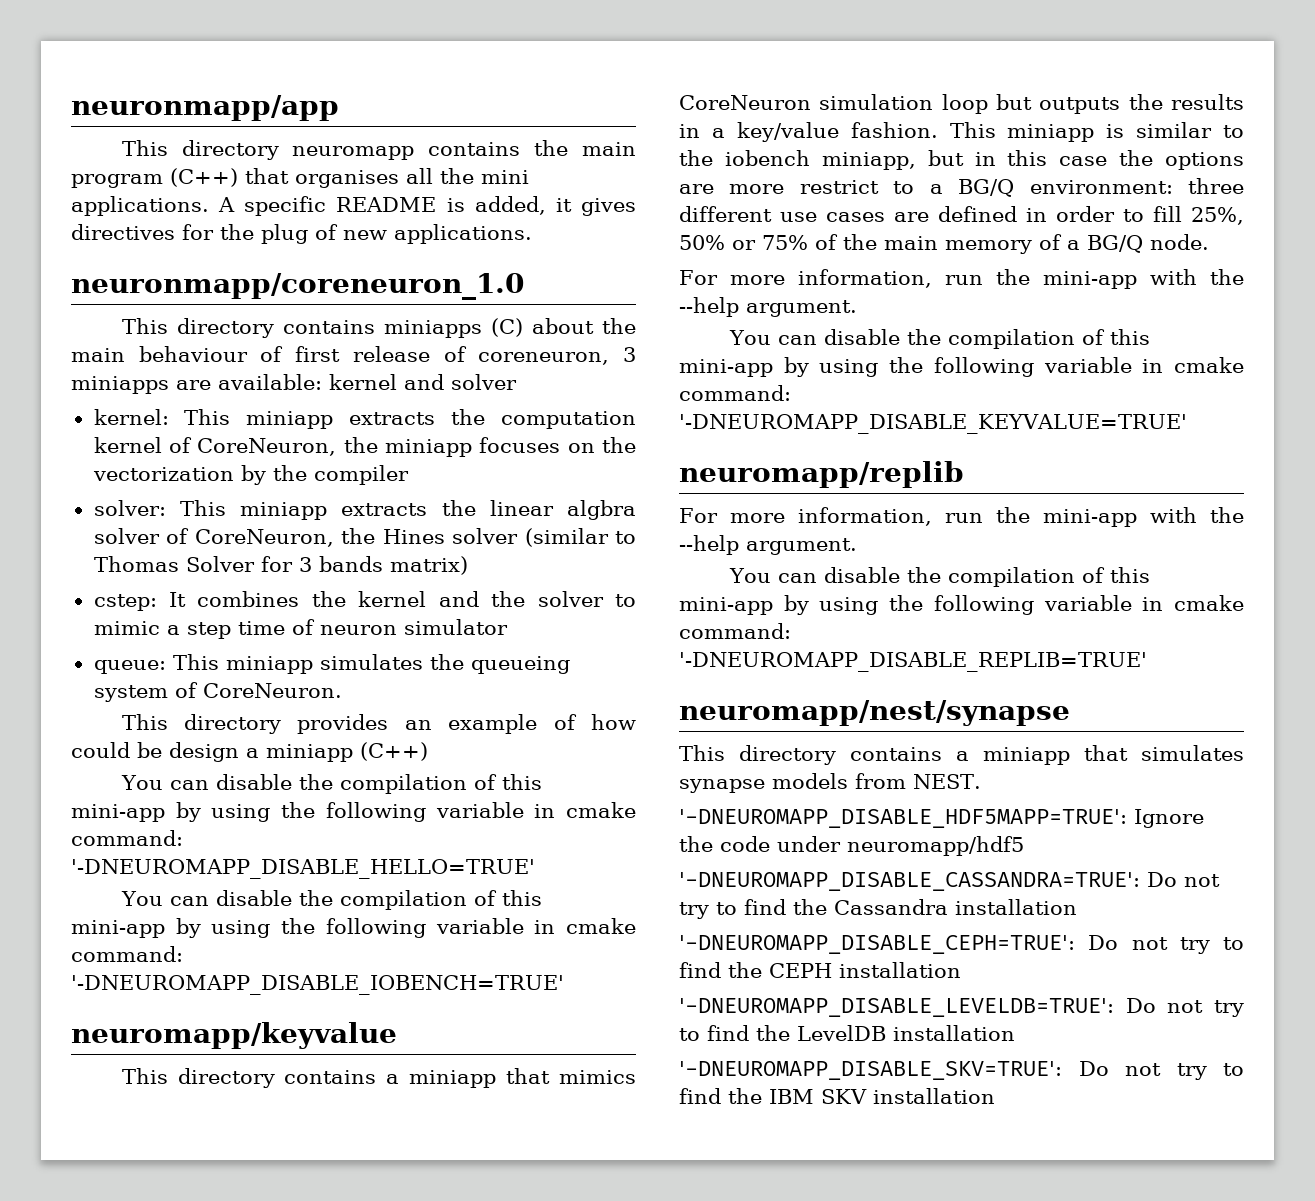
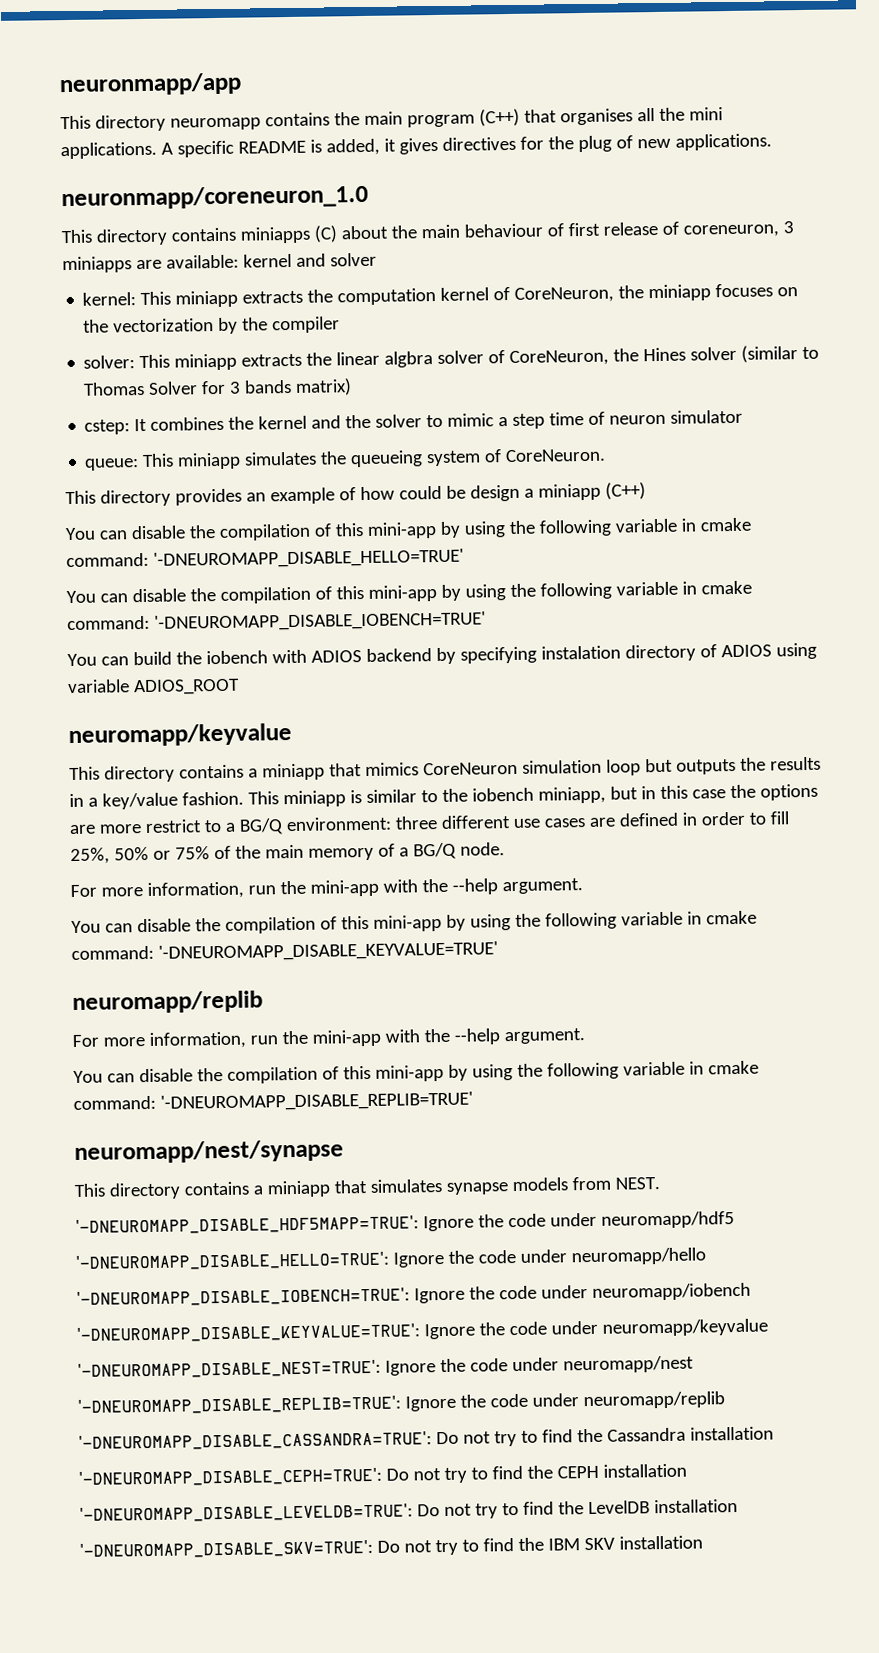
+ You can build the iobench with ADIOS backend by specifying instalation directory of ADIOS using variable ADIOS_ROOT
+ '-DNEUROMAPP_DISABLE_HELLO=TRUE': Ignore the code under neuromapp/hello
+ '-DNEUROMAPP_DISABLE_IOBENCH=TRUE': Ignore the code under neuromapp/iobench
+ '-DNEUROMAPP_DISABLE_KEYVALUE=TRUE': Ignore the code under neuromapp/keyvalue
+ '-DNEUROMAPP_DISABLE_NEST=TRUE': Ignore the code under neuromapp/nest
+ '-DNEUROMAPP_DISABLE_REPLIB=TRUE': Ignore the code under neuromapp/replib

